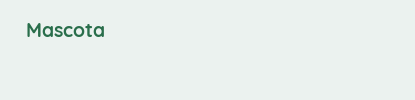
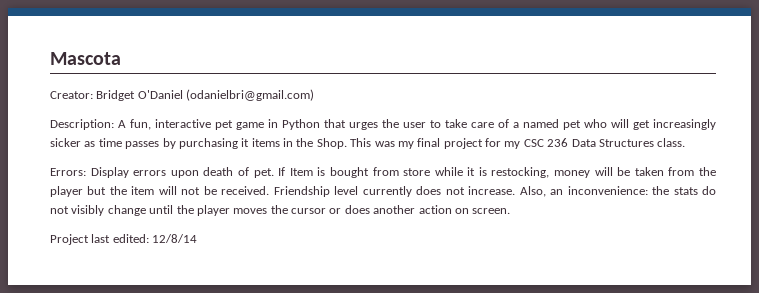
+ Creator: Bridget O'Daniel (odanielbri@gmail.com)
+ Description: A fun, interactive pet game in Python that urges the user to take care of a named pet who will get increasingly sicker as time passes by purchasing it items in the Shop. This was my final project for my CSC 236 Data Structures class.
+ Errors: Display errors upon death of pet. If Item is bought from store while it is restocking, money will be taken from the player but the item will not be received. Friendship level currently does not increase. Also, an inconvenience: the stats do not visibly change until the player moves the cursor or does another action on screen.
+ Project last edited: 12/8/14

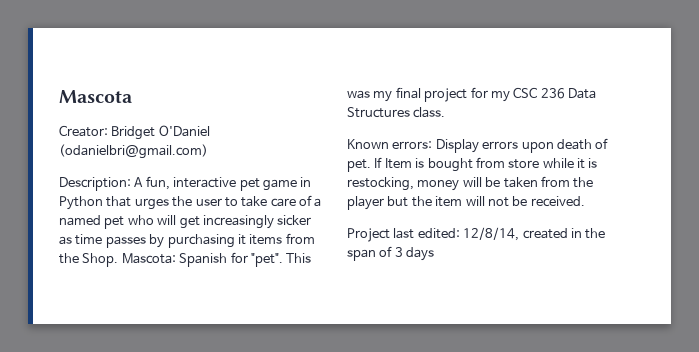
- Description: A fun, interactive pet game in Python that urges the user to take care of a named pet who will get increasingly sicker as time passes by purchasing it items in the Shop.
+ Description: A fun, interactive pet game in Python that urges the user to take care of a named pet who will get increasingly sicker as time passes by purchasing it items from the Shop.
+ Mascota: Spanish for "pet".
- Errors: Display errors upon death of pet.
+ Known errors: Display errors upon death of pet.
- If Item is bought from store while it is restocking, money will be taken from the player but the item will not be received. Friendship level currently does not increase. Also, an inconvenience: the stats do not visibly change until the player moves the cursor or does another action on screen.
- Project last edited: 12/8/14
+ If Item is bought from store while it is restocking, money will be taken from the player but the item will not be received.
+ Project last edited: 12/8/14, created in the span of 3 days

